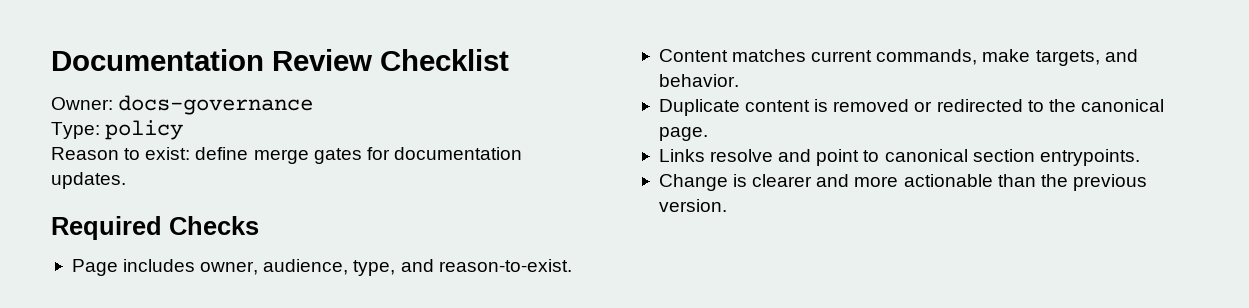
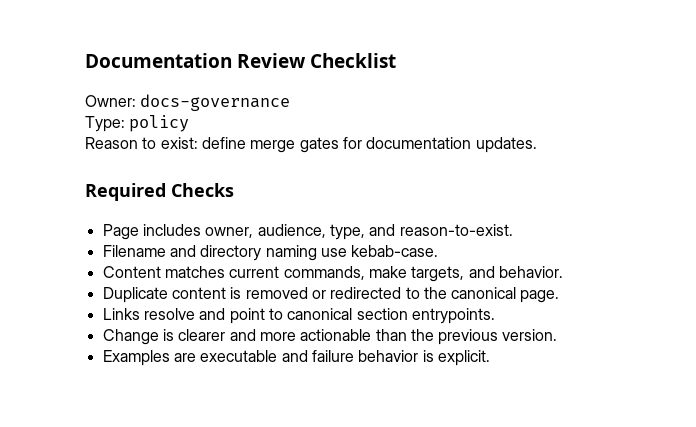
+ Filename and directory naming use kebab-case.
+ Examples are executable and failure behavior is explicit.

